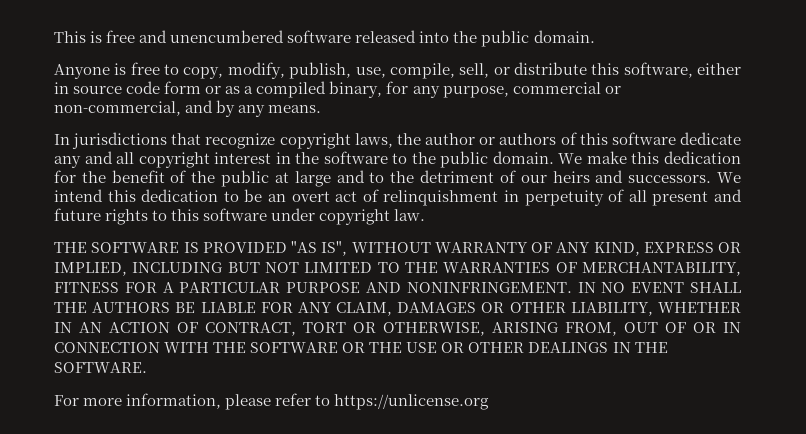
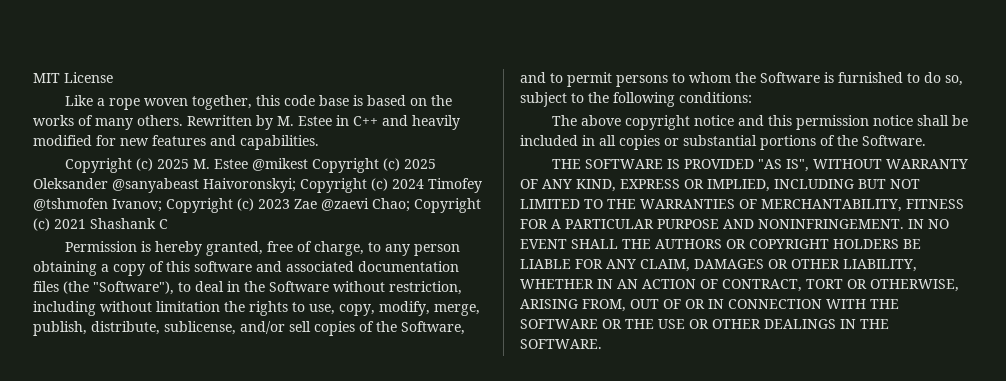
- This is free and unencumbered software released into the public domain.
- Anyone is free to copy, modify, publish, use, compile, sell, or distribute this software, either in source code form or as a compiled binary, for any purpose, commercial or non-commercial, and by any means.
- In jurisdictions that recognize copyright laws, the author or authors of this software dedicate any and all copyright interest in the software to the public domain. We make this dedication for the benefit of the public at large and to the detriment of our heirs and successors. We intend this dedication to be an overt act of relinquishment in perpetuity of all present and future rights to this software under copyright law.
+ MIT License
+ Like a rope woven together, this code base is based on the works of many others. Rewritten by M. Estee in C++ and heavily modified for new features and capabilities.
+ Copyright (c) 2025 M. Estee @mikest Copyright (c) 2025 Oleksander @sanyabeast Haivoronskyi; Copyright (c) 2024 Timofey @tshmofen Ivanov; Copyright (c) 2023 Zae @zaevi Chao; Copyright (c) 2021 Shashank C
+ Permission is hereby granted, free of charge, to any person obtaining a copy of this software and associated documentation files (the "Software"), to deal in the Software without restriction, including without limitation the rights to use, copy, modify, merge, publish, distribute, sublicense, and/or sell copies of the Software, and to permit persons to whom the Software is furnished to do so, subject to the following conditions:
+ The above copyright notice and this permission notice shall be included in all copies or substantial portions of the Software.
- IN NO EVENT SHALL THE AUTHORS BE LIABLE FOR ANY CLAIM, DAMAGES OR OTHER LIABILITY, WHETHER IN AN ACTION OF CONTRACT, TORT OR OTHERWISE, ARISING FROM, OUT OF OR IN CONNECTION WITH THE SOFTWARE OR THE USE OR OTHER DEALINGS IN THE SOFTWARE.
+ IN NO EVENT SHALL THE AUTHORS OR COPYRIGHT HOLDERS BE LIABLE FOR ANY CLAIM, DAMAGES OR OTHER LIABILITY, WHETHER IN AN ACTION OF CONTRACT, TORT OR OTHERWISE, ARISING FROM, OUT OF OR IN CONNECTION WITH THE SOFTWARE OR THE USE OR OTHER DEALINGS IN THE SOFTWARE.
- For more information, please refer to https://unlicense.org

